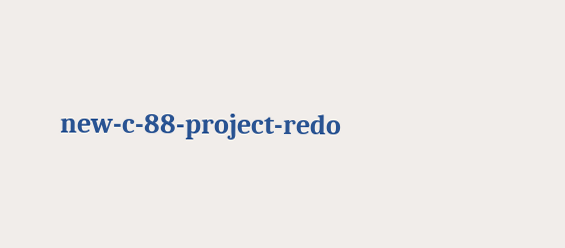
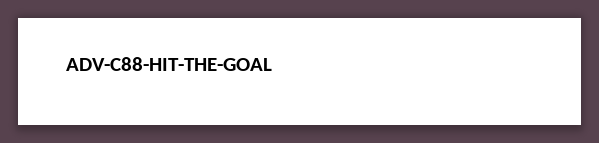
- new-c-88-project-redo
+ ADV-C88-HIT-THE-GOAL

